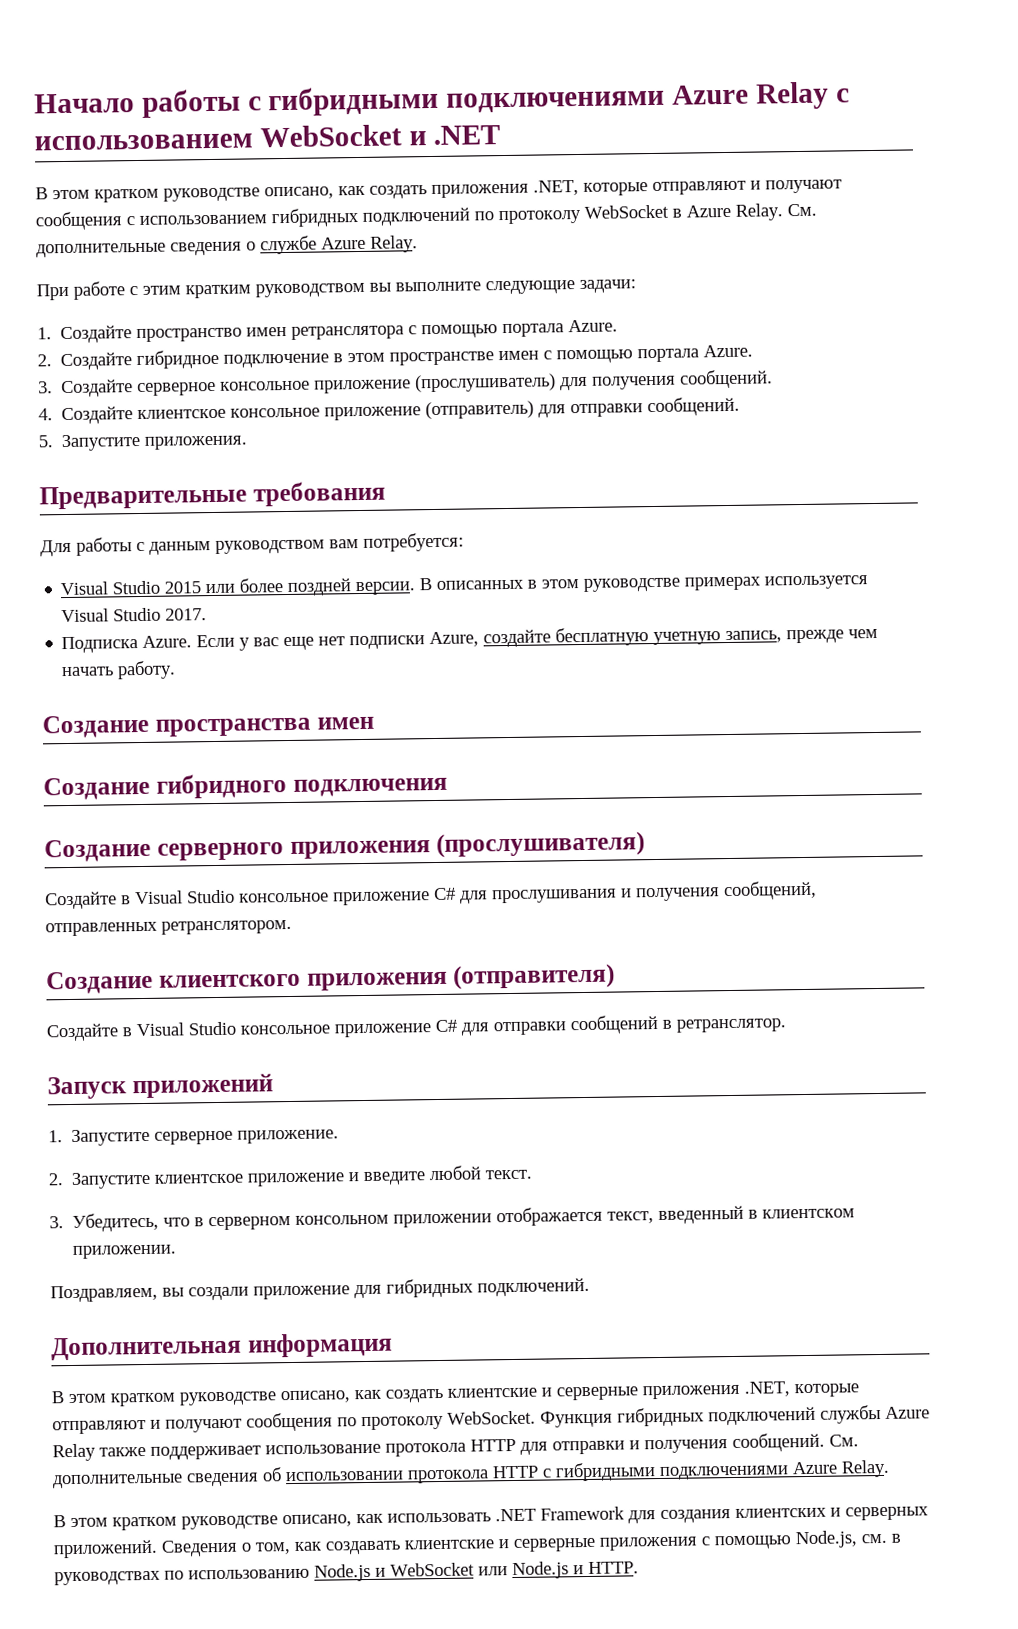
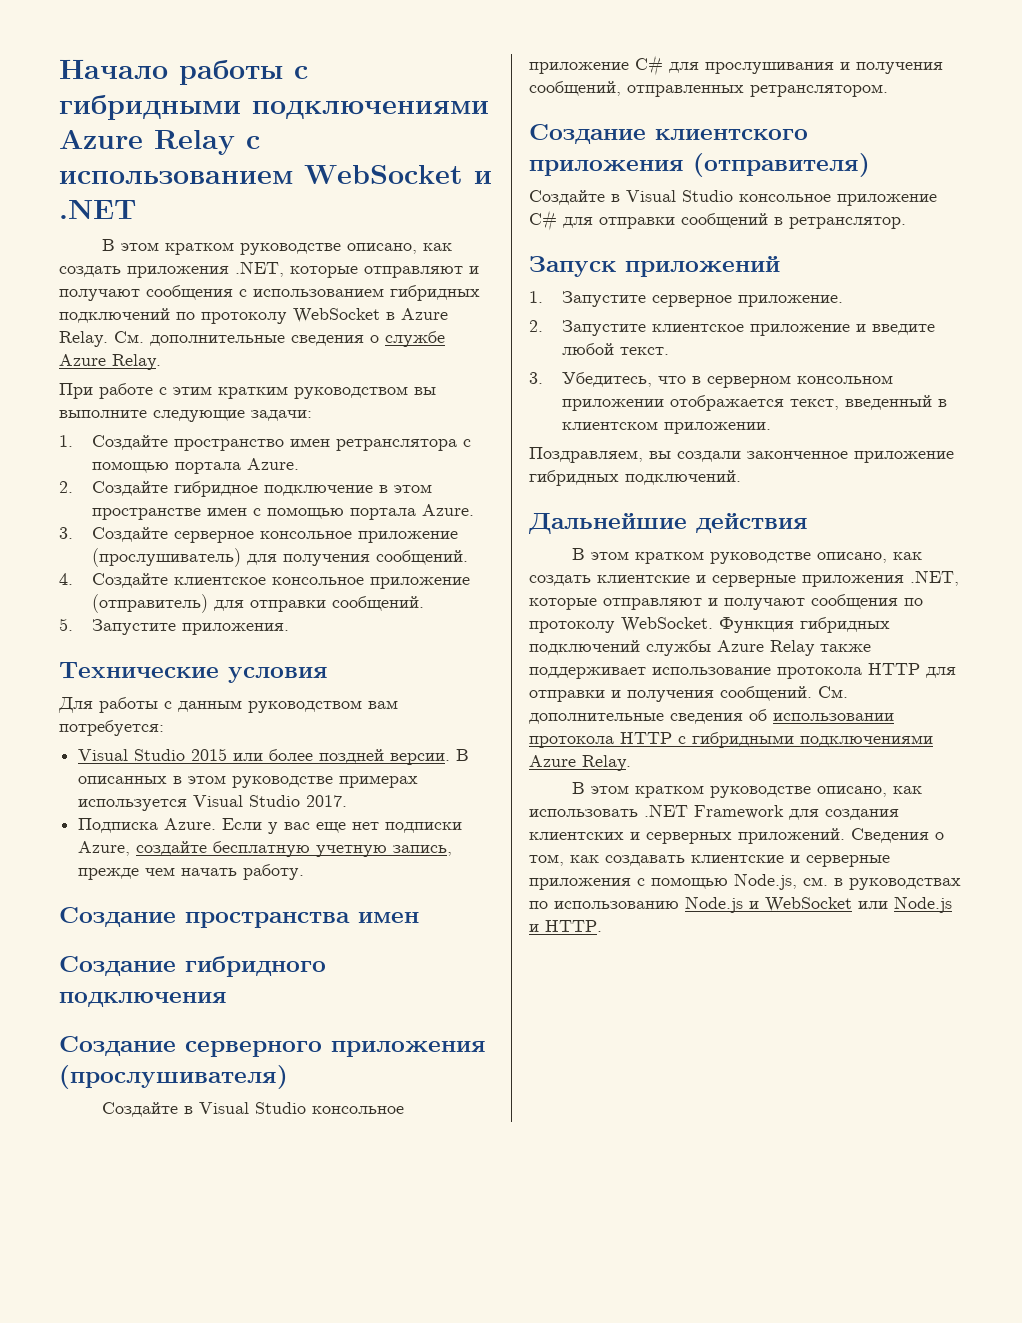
- Предварительные требования
+ Технические условия
- Поздравляем, вы создали приложение для гибридных подключений.
+ Поздравляем, вы создали законченное приложение гибридных подключений.
- Дополнительная информация
+ Дальнейшие действия

